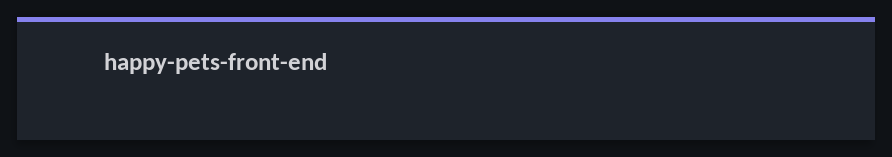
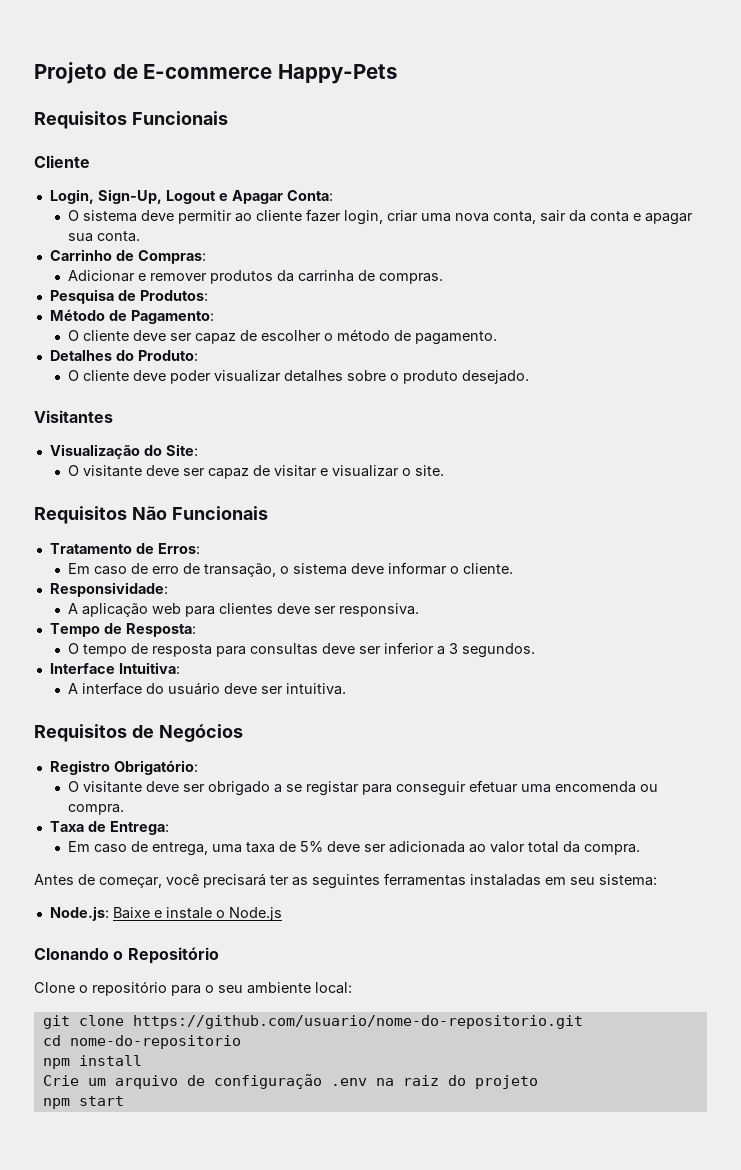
- happy-pets-front-end
+ Projeto de E-commerce Happy-Pets
+ Requisitos Funcionais
+ Cliente
+ Login, Sign-Up, Logout e Apagar Conta:
+ O sistema deve permitir ao cliente fazer login, criar uma nova conta, sair da conta e apagar sua conta.
+ Carrinho de Compras:
+ Adicionar e remover produtos da carrinha de compras.
+ Pesquisa de Produtos:
+ Método de Pagamento:
+ O cliente deve ser capaz de escolher o método de pagamento.
+ Detalhes do Produto:
+ O cliente deve poder visualizar detalhes sobre o produto desejado.
+ Visitantes
+ Visualização do Site:
+ O visitante deve ser capaz de visitar e visualizar o site.
+ Requisitos Não Funcionais
+ Tratamento de Erros:
+ Em caso de erro de transação, o sistema deve informar o cliente.
+ Responsividade:
+ A aplicação web para clientes deve ser responsiva.
+ Tempo de Resposta:
+ O tempo de resposta para consultas deve ser inferior a 3 segundos.
+ Interface Intuitiva:
+ A interface do usuário deve ser intuitiva.
+ Requisitos de Negócios
+ Registro Obrigatório:
+ O visitante deve ser obrigado a se registar para conseguir efetuar uma encomenda ou compra.
+ Taxa de Entrega:
+ Em caso de entrega, uma taxa de 5% deve ser adicionada ao valor total da compra.
+ Antes de começar, você precisará ter as seguintes ferramentas instaladas em seu sistema:
+ Node.js: Baixe e instale o Node.js
+ Clonando o Repositório
+ Clone o repositório para o seu ambiente local:
+ git clone https://github.com/usuario/nome-do-repositorio.git
+ cd nome-do-repositorio
+ npm install
+ Crie um arquivo de configuração .env na raiz do projeto
+ npm start

